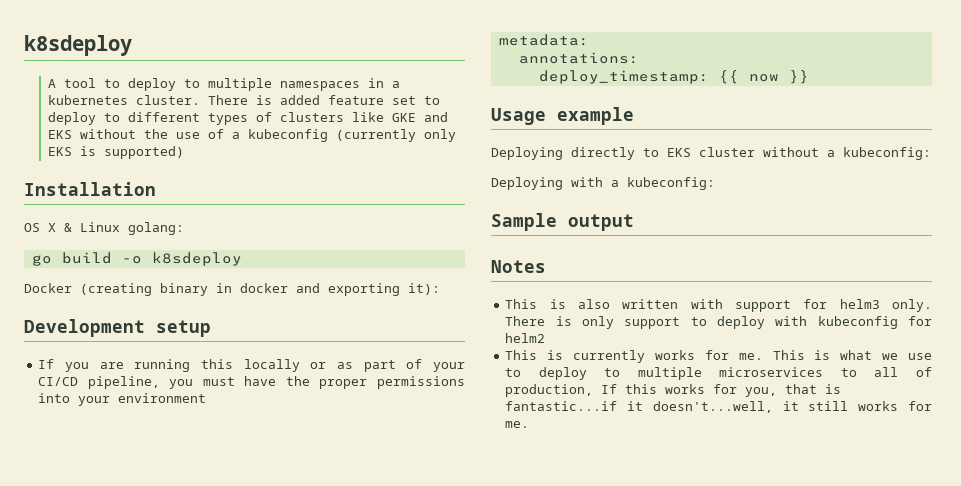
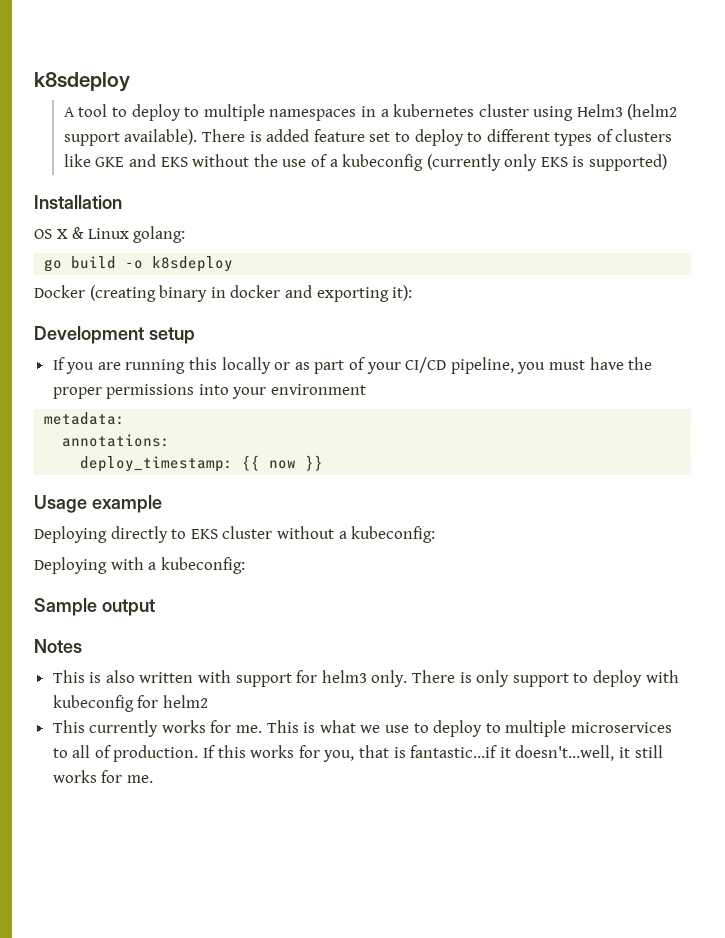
- A tool to deploy to multiple namespaces in a kubernetes cluster.
+ A tool to deploy to multiple namespaces in a kubernetes cluster using Helm3 (helm2 support available).
- This is currently works for me.
+ This currently works for me.
- This is what we use to deploy to multiple microservices to all of production, If this works for you, that is fantastic...if it doesn't...well, it still works for me.
+ This is what we use to deploy to multiple microservices to all of production. If this works for you, that is fantastic...if it doesn't...well, it still works for me.

